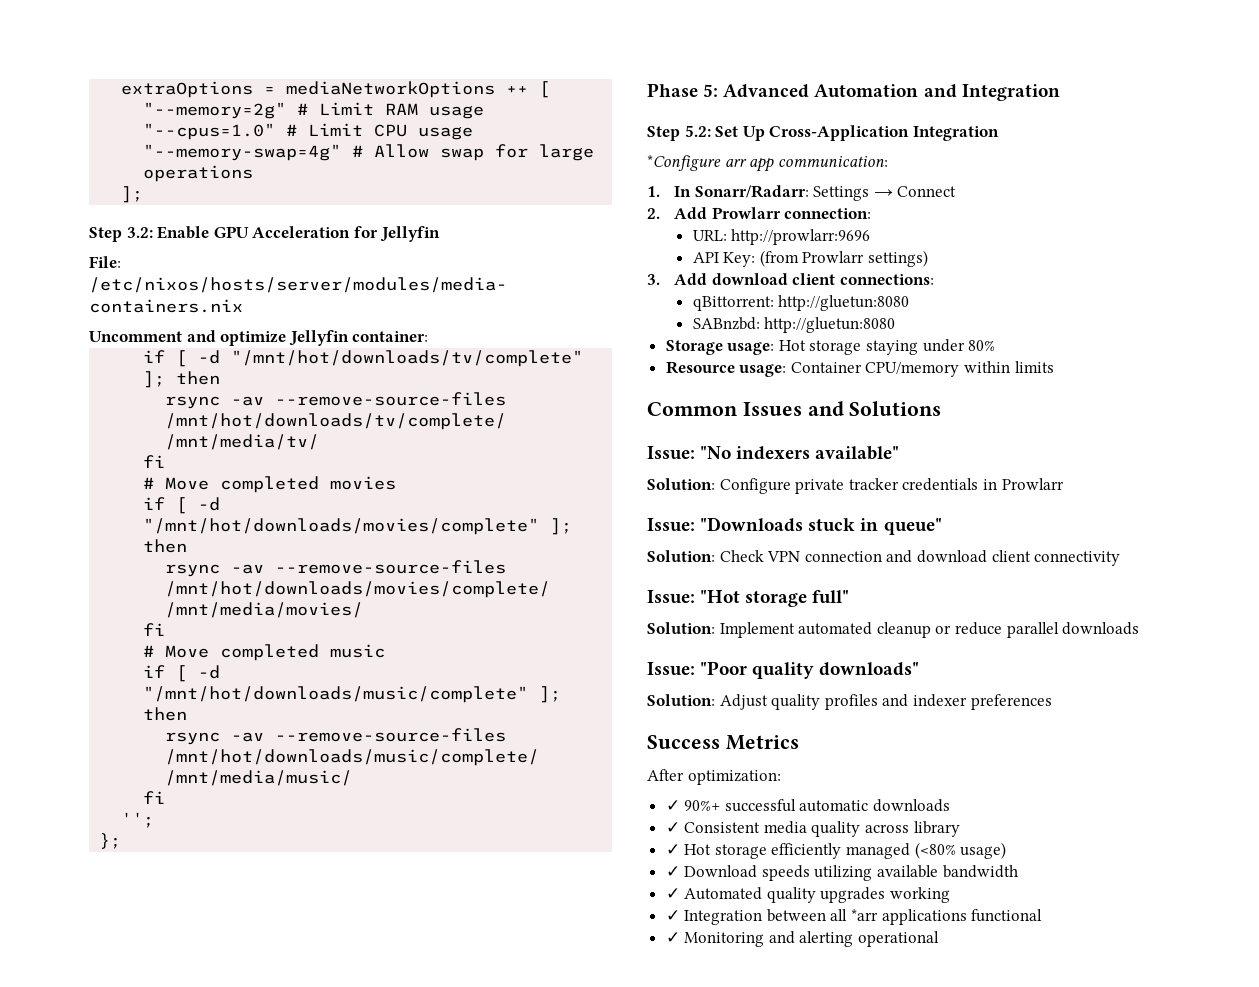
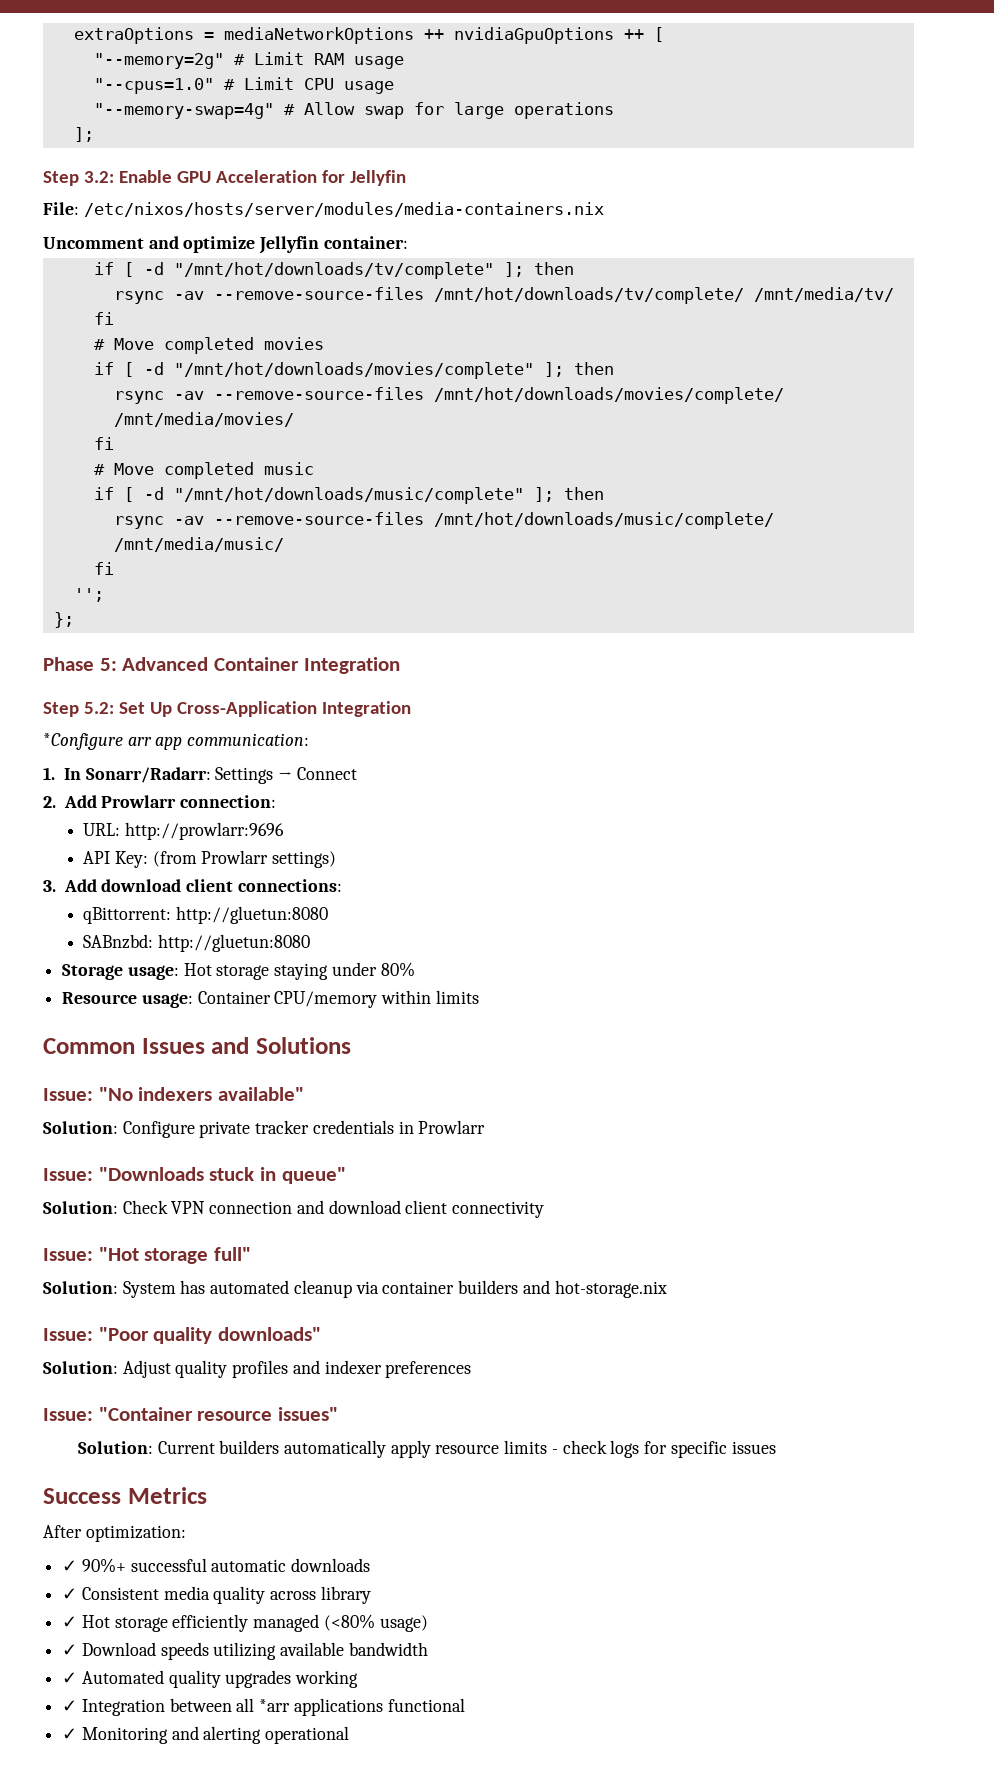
- extraOptions = mediaNetworkOptions ++ [
+ extraOptions = mediaNetworkOptions ++ nvidiaGpuOptions ++ [
- Phase 5: Advanced Automation and Integration
+ Phase 5: Advanced Container Integration
- Solution: Implement automated cleanup or reduce parallel downloads
+ Solution: System has automated cleanup via container builders and hot-storage.nix
+ Issue: "Container resource issues"
+ Solution: Current builders automatically apply resource limits - check logs for specific issues

